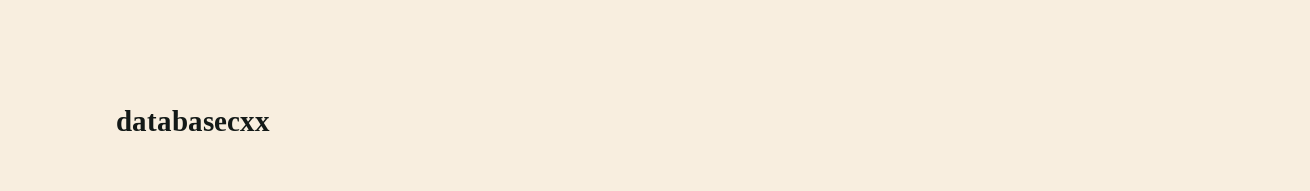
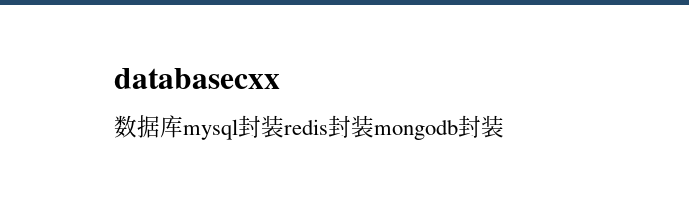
+ 数据库mysql封装redis封装mongodb封装

